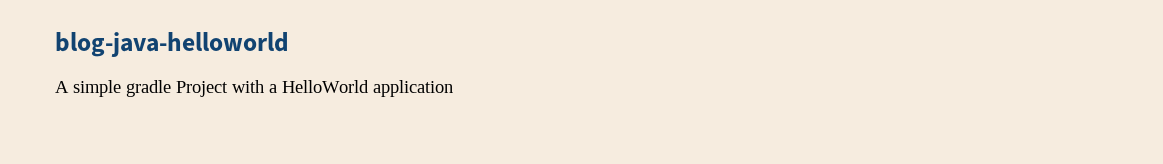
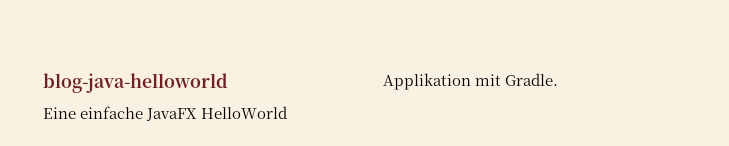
- A simple gradle Project with a HelloWorld application
+ Eine einfache JavaFX HelloWorld Applikation mit Gradle.

